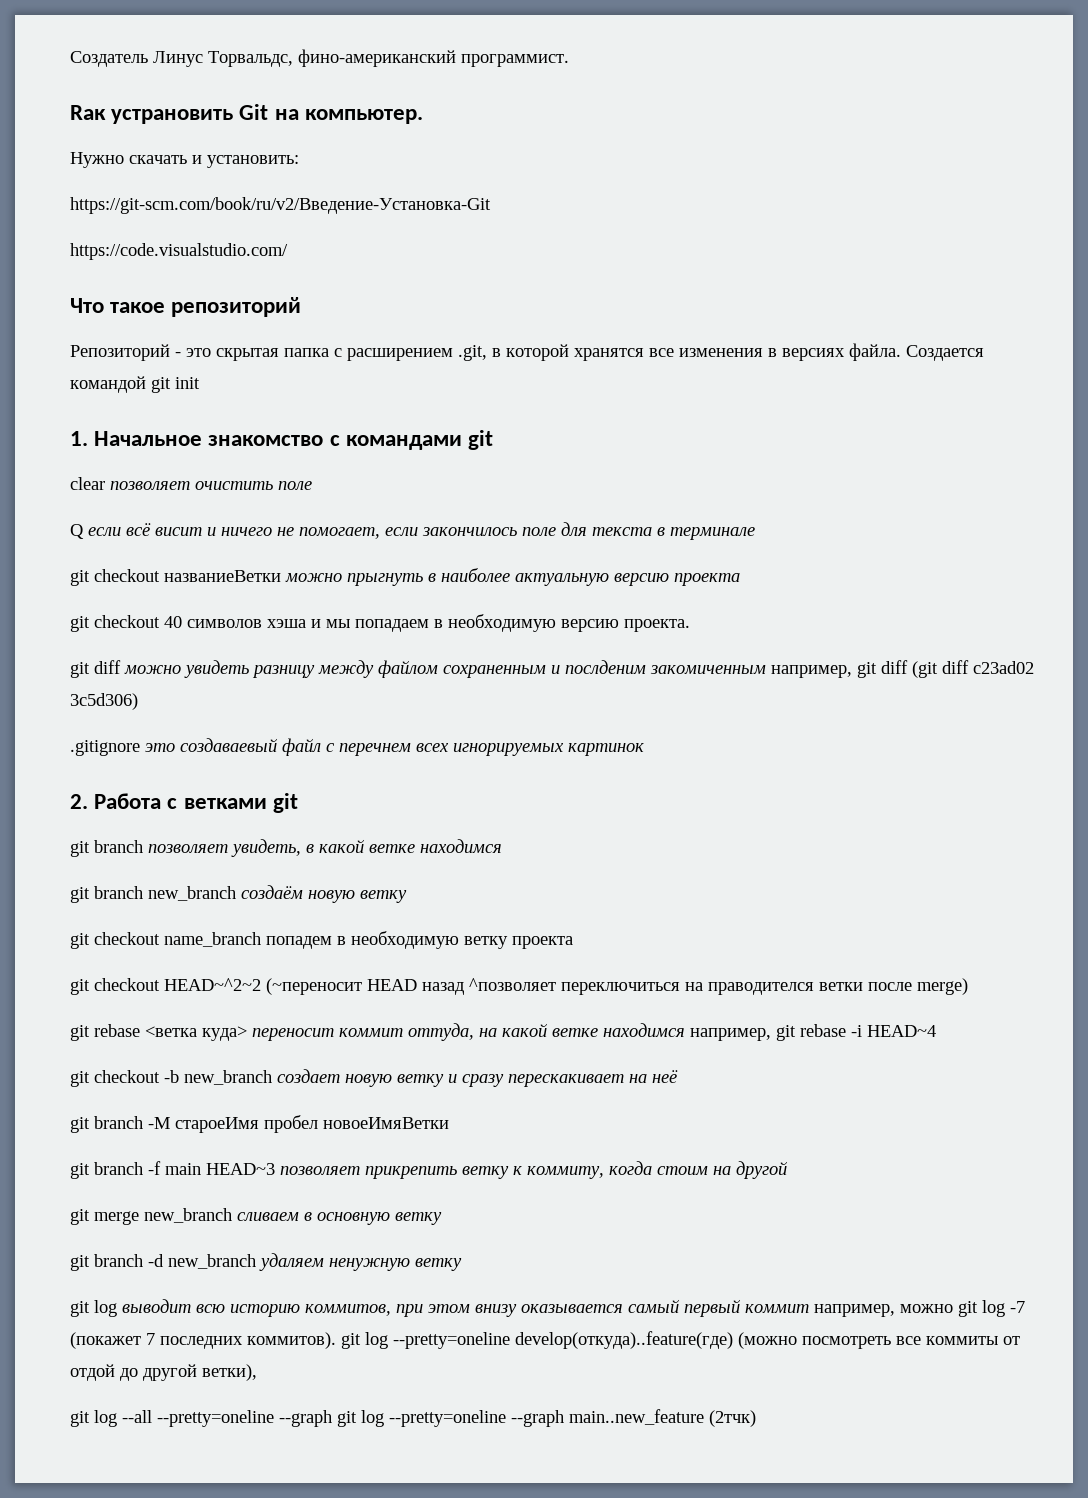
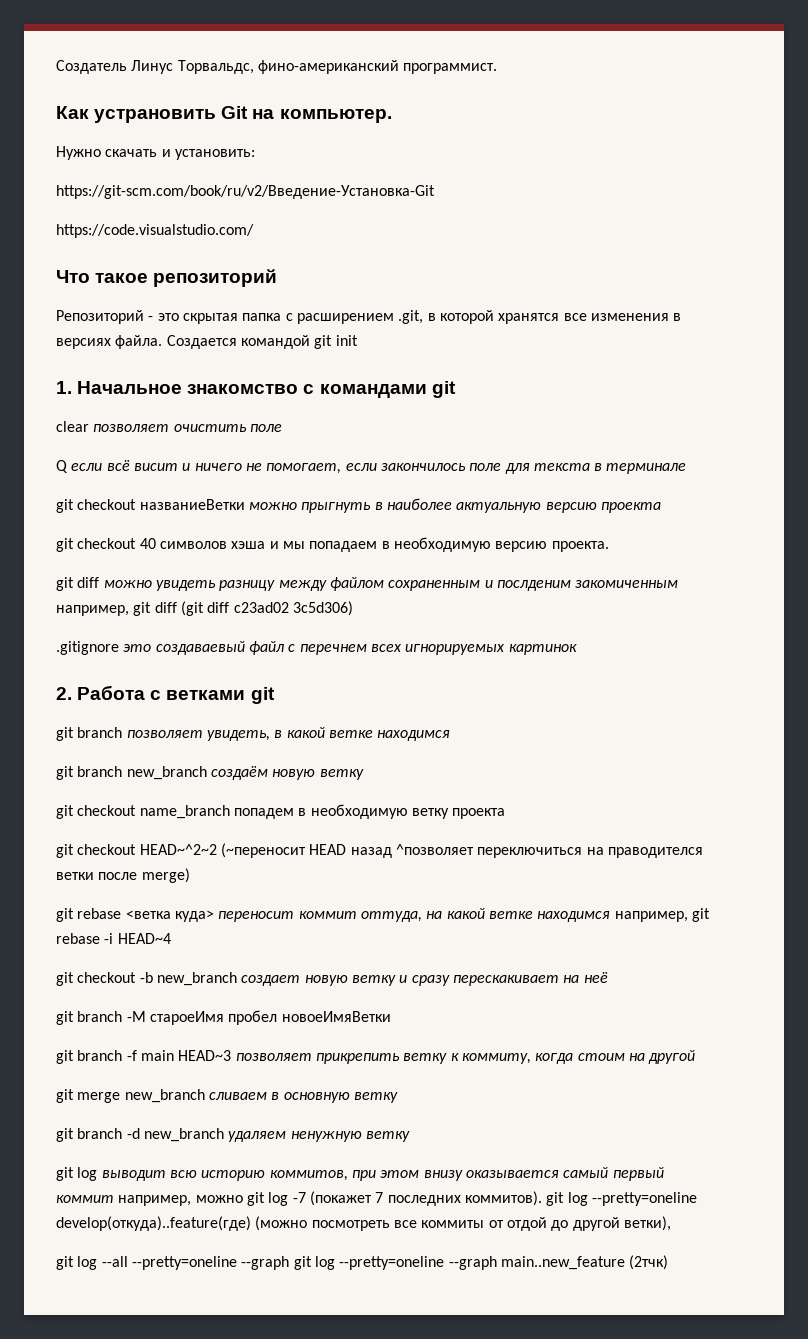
- Rак устрановить Git на компьютер.
+ Как устрановить Git на компьютер.

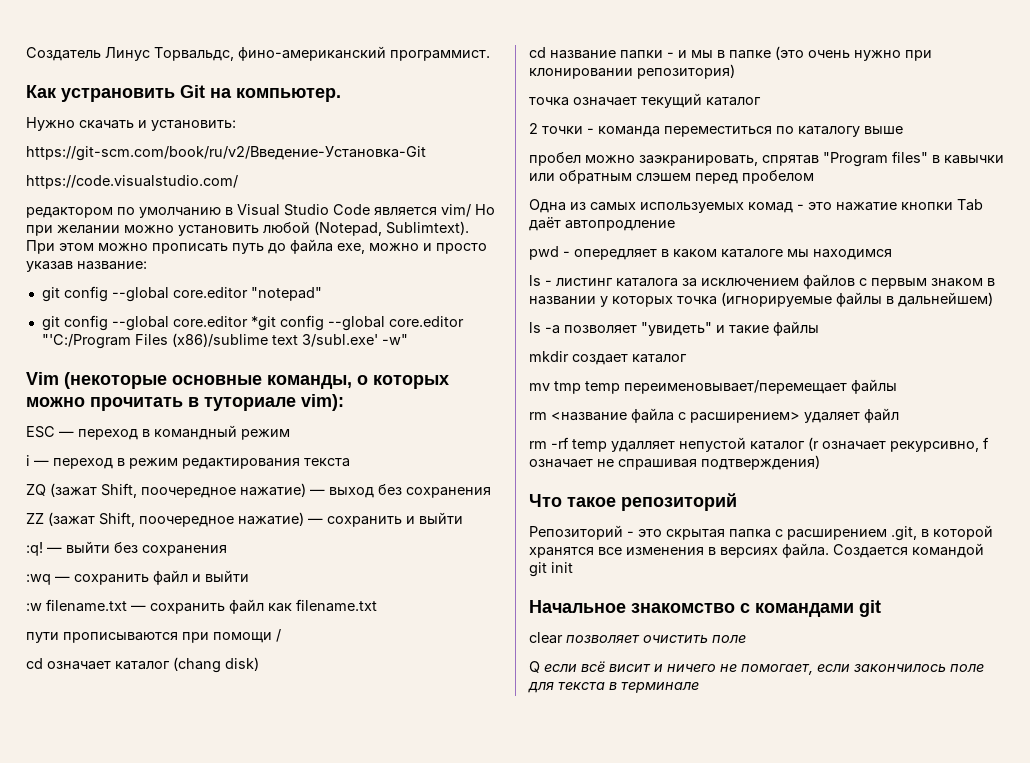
+ редактором по умолчанию в Visual Studio Code является vim/ Но при желании можно установить любой (Notepad, Sublimtext). При этом можно прописать путь до файла exe, можно и просто указав название:
+ git config --global core.editor "notepad"
+ git config --global core.editor *git config --global core.editor "'C:/Program Files (x86)/sublime text 3/subl.exe' -w"
+ Vim (некоторые основные команды, о которых можно прочитать в туториале vim):
+ ESC — переход в командный режим
+ i — переход в режим редактирования текста
+ ZQ (зажат Shift, поочередное нажатие) — выход без сохранения
+ ZZ (зажат Shift, поочередное нажатие) — сохранить и выйти
+ :q! — выйти без сохранения
+ :wq — сохранить файл и выйти
+ :w filename.txt — сохранить файл как filename.txt
+ пути прописываются при помощи /
+ cd означает каталог (chang disk)
+ cd название папки - и мы в папке (это очень нужно при клонировании репозитория)
+ точка означает текущий каталог
+ 2 точки - команда переместиться по каталогу выше
+ пробел можно заэкранировать, спрятав "Program files" в кавычки или обратным слэшем перед пробелом
+ Одна из самых используемых комад - это нажатие кнопки Tab даёт автопродление
+ pwd - опередляет в каком каталоге мы находимся
+ ls - листинг каталога за исключением файлов с первым знаком в названии у которых точка (игнорируемые файлы в дальнейшем)
+ ls -a позволяет "увидеть" и такие файлы
+ mkdir создает каталог
+ mv tmp temp переименовывает/перемещает файлы
+ rm <название файла с расширением> удаляет файл
+ rm -rf temp удалляет непустой каталог (r означает рекурсивно, f означает не спрашивая подтверждения)
- 1. Начальное знакомство с командами git
+ Начальное знакомство с командами git
- git checkout названиеВетки можно прыгнуть в наиболее актуальную версию проекта
- git checkout 40 символов хэша и мы попадаем в необходимую версию проекта.
- git diff можно увидеть разницу между файлом сохраненным и послденим закомиченным например, git diff (git diff c23ad02 3c5d306)
- .gitignore это создаваевый файл с перечнем всех игнорируемых картинок
- 2. Работа с ветками git
- git branch позволяет увидеть, в какой ветке находимся
- git branch new_branch создаём новую ветку
- git checkout name_branch попадем в необходимую ветку проекта
- git checkout HEAD~^2~2 (~переносит HЕAD назад ^позволяет переключиться на праводителся ветки после merge)
- git rebase <ветка куда> переносит коммит оттуда, на какой ветке находимся например, git rebase -i HEAD~4
- git checkout -b new_branch создает новую ветку и сразу перескакивает на неё
- git branch -М староеИмя пробел новоеИмяВетки
- git branch -f main НEAD~3 позволяет прикрепить ветку к коммиту, когда стоим на другой
- git merge new_branch сливаем в основную ветку
- git branch -d new_branch удаляем ненужную ветку
- git log выводит всю историю коммитов, при этом внизу оказывается самый первый коммит например, можно git log -7 (покажет 7 последних коммитов). git log --pretty=oneline develop(откуда)..feature(где) (можно посмотреть все коммиты от отдой до другой ветки),
- git log --all --pretty=oneline --graph git log --pretty=oneline --graph main..new_feature (2тчк)

